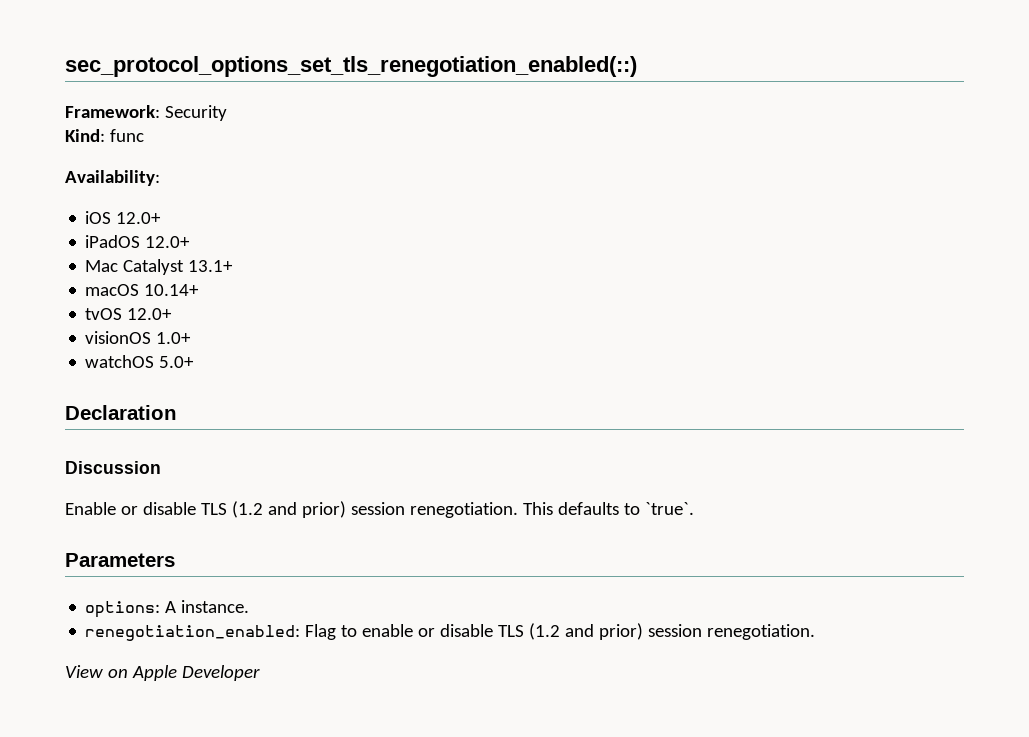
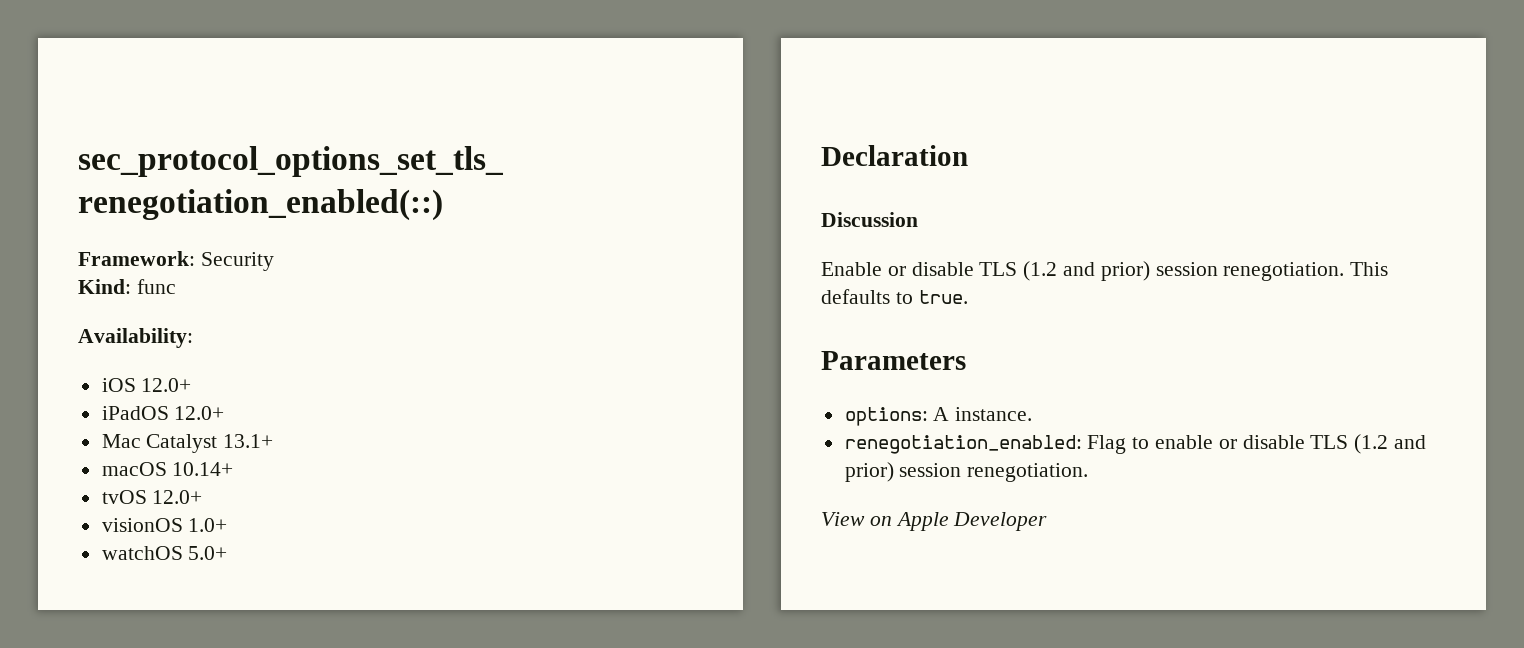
- This defaults to `true`.
+ This defaults to true.

